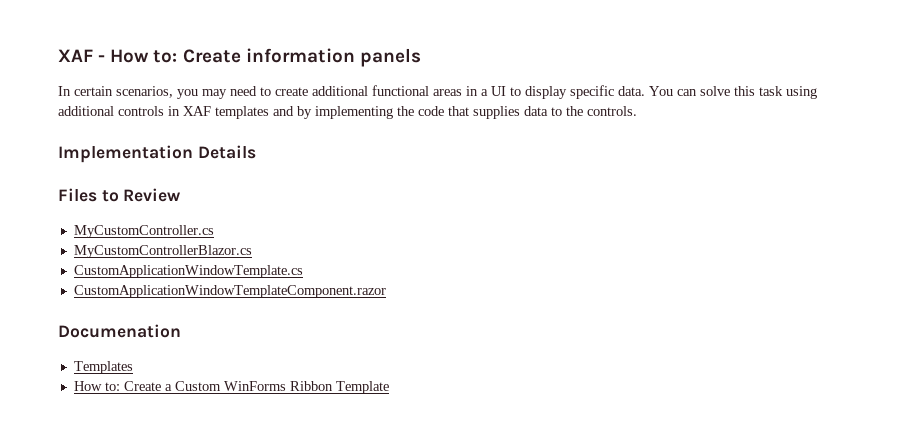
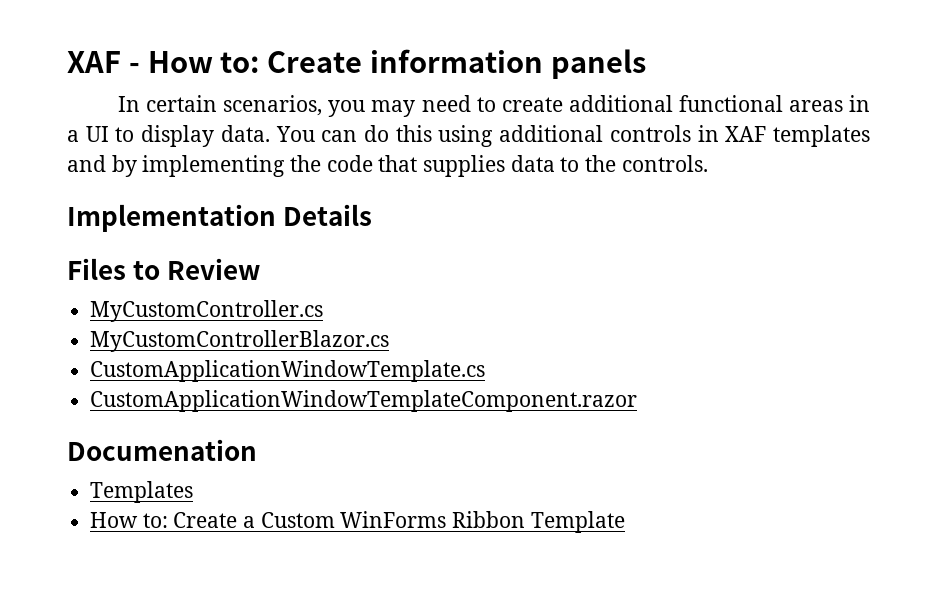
- In certain scenarios, you may need to create additional functional areas in a UI to display specific data.
+ In certain scenarios, you may need to create additional functional areas in a UI to display data.
- You can solve this task using additional controls in XAF templates and by implementing the code that supplies data to the controls.
+ You can do this using additional controls in XAF templates and by implementing the code that supplies data to the controls.

